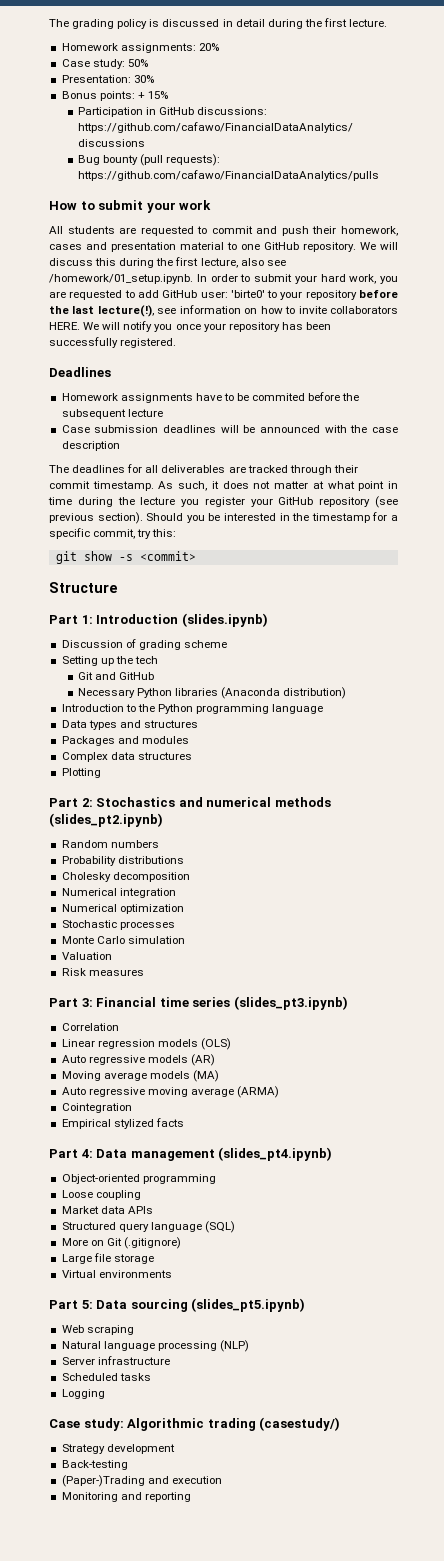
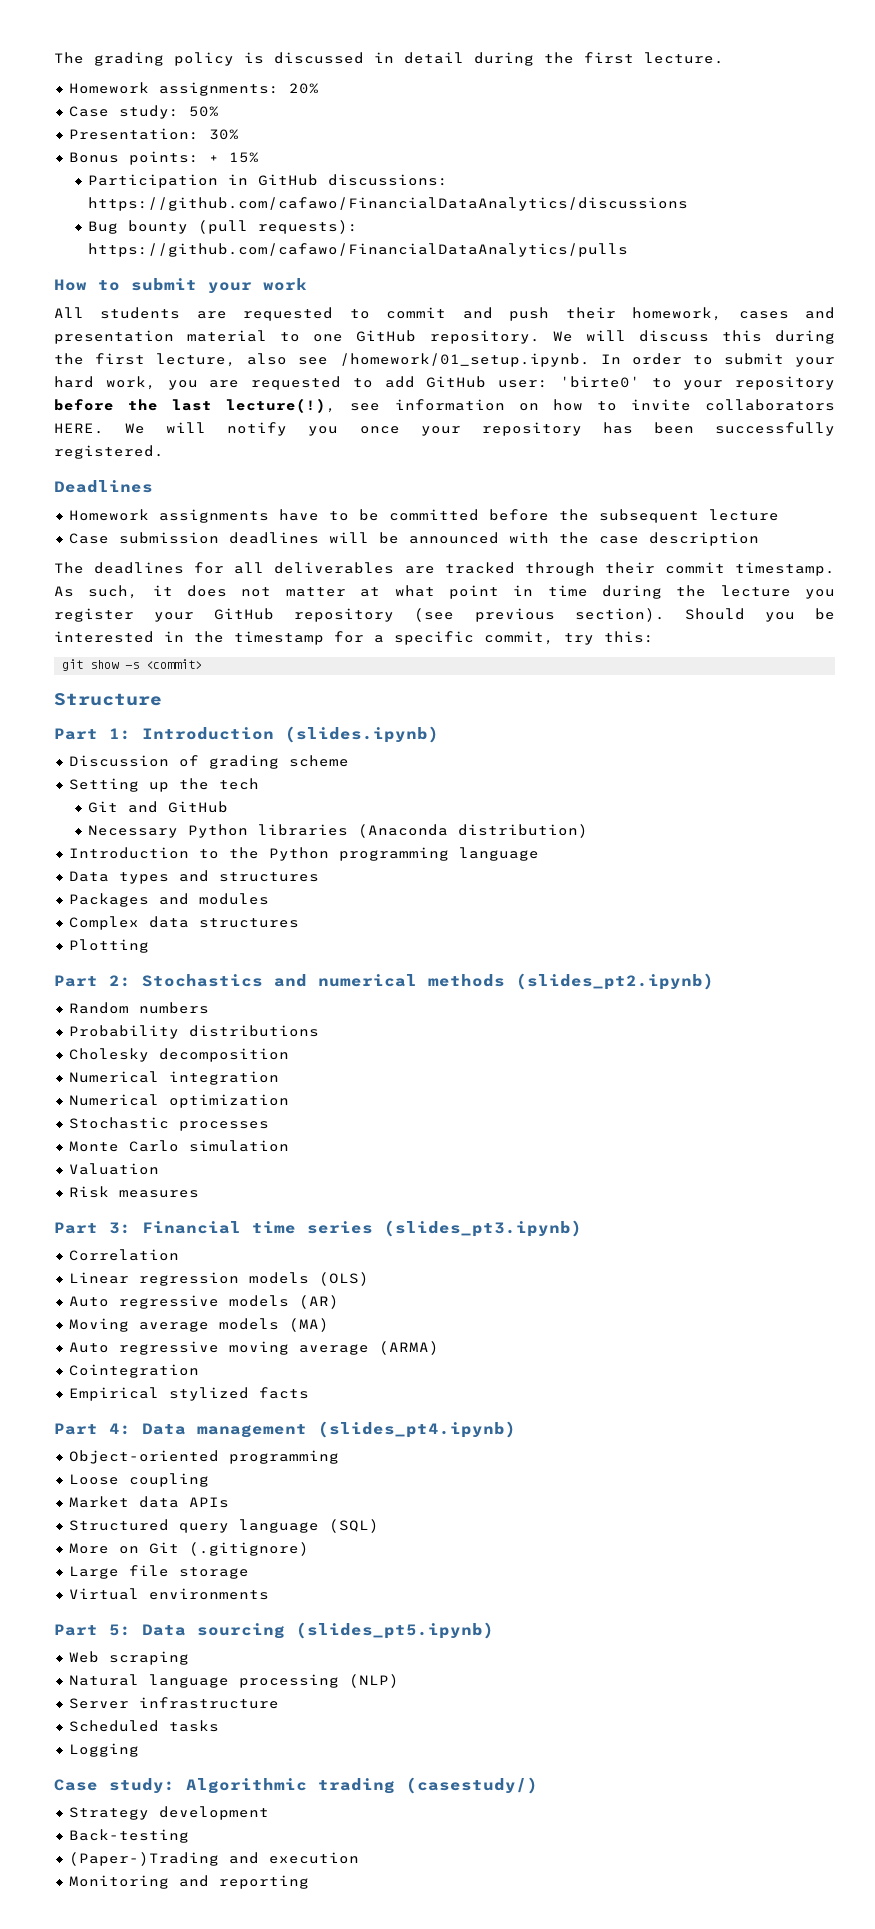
- Homework assignments have to be commited before the subsequent lecture
+ Homework assignments have to be committed before the subsequent lecture

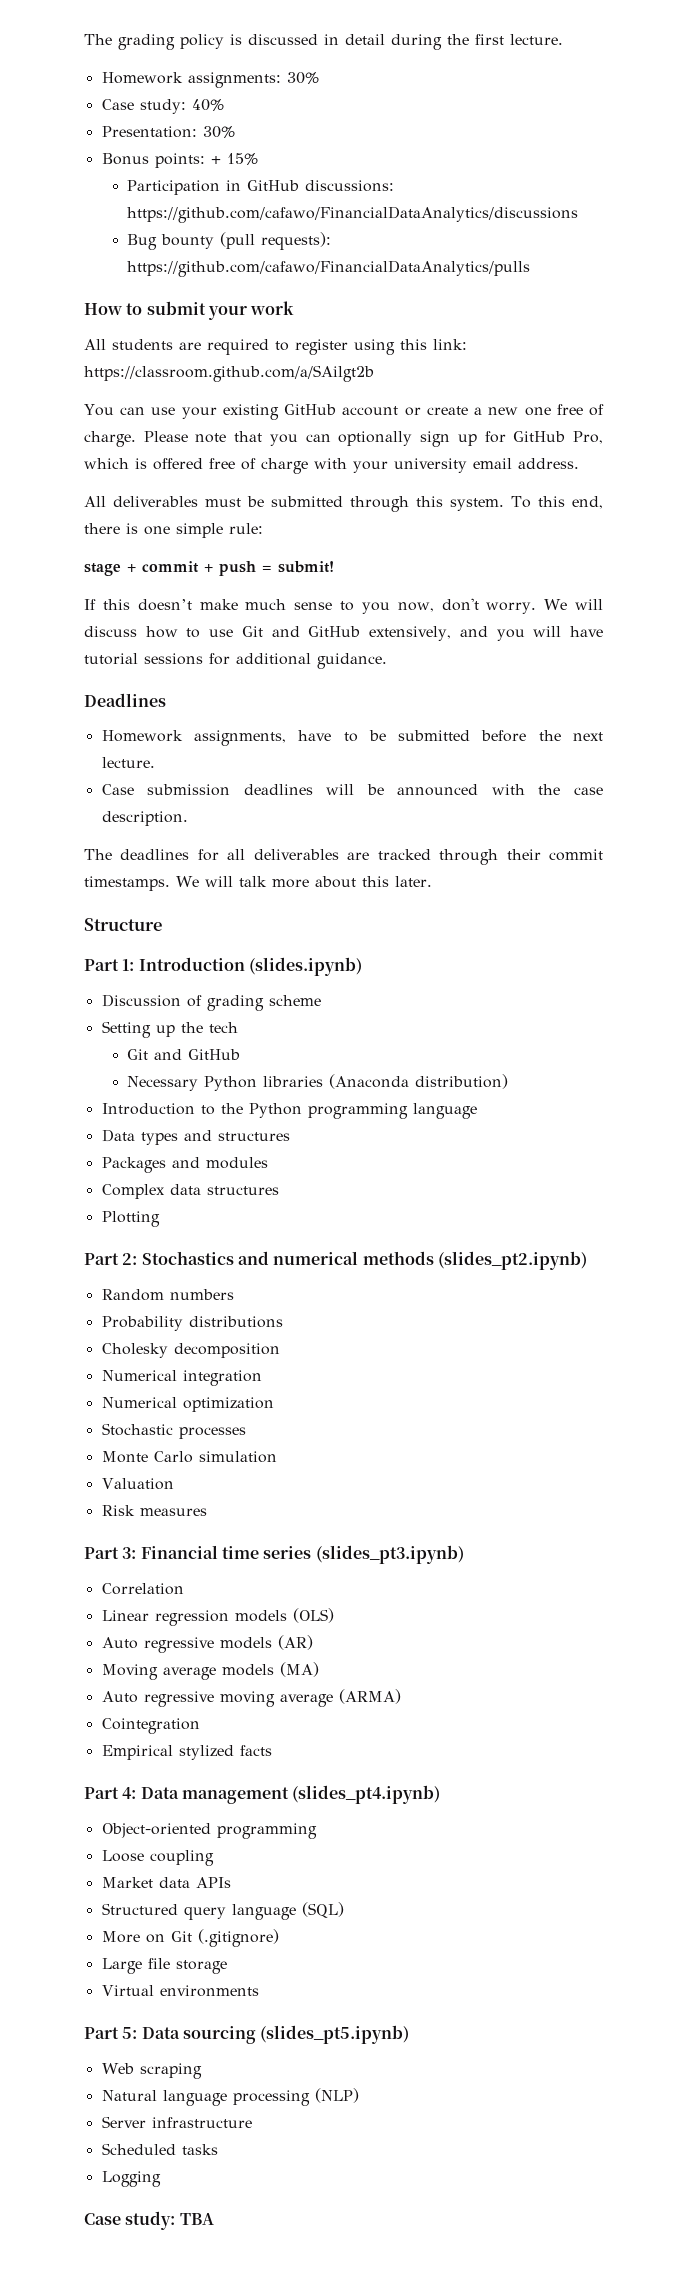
- Homework assignments: 20%
- Case study: 50%
+ Homework assignments: 30%
+ Case study: 40%
- All students are requested to commit and push their homework, cases and presentation material to one GitHub repository. We will discuss this during the first lecture, also see /homework/01_setup.ipynb. In order to submit your hard work, you are requested to add GitHub user: 'birte0' to your repository before the last lecture(!), see information on how to invite collaborators HERE. We will notify you once your repository has been successfully registered.
+ All students are required to register using this link: https://classroom.github.com/a/SAilgt2b
+ You can use your existing GitHub account or create a new one free of charge. Please note that you can optionally sign up for GitHub Pro, which is offered free of charge with your university email address.
+ All deliverables must be submitted through this system. To this end, there is one simple rule:
+ stage + commit + push = submit!
+ If this doesn’t make much sense to you now, don't worry. We will discuss how to use Git and GitHub extensively, and you will have tutorial sessions for additional guidance.
- Homework assignments have to be committed before the subsequent lecture
+ Homework assignments, have to be submitted before the next lecture.
- Case submission deadlines will be announced with the case description
+ Case submission deadlines will be announced with the case description.
- The deadlines for all deliverables are tracked through their commit timestamp. As such, it does not matter at what point in time during the lecture you register your GitHub repository (see previous section). Should you be interested in the timestamp for a specific commit, try this:
- git show -s <commit>
+ The deadlines for all deliverables are tracked through their commit timestamps. We will talk more about this later.
- Case study: Algorithmic trading (casestudy/)
- Strategy development
- Back-testing
- (Paper-)Trading and execution
- Monitoring and reporting
+ Case study: TBA

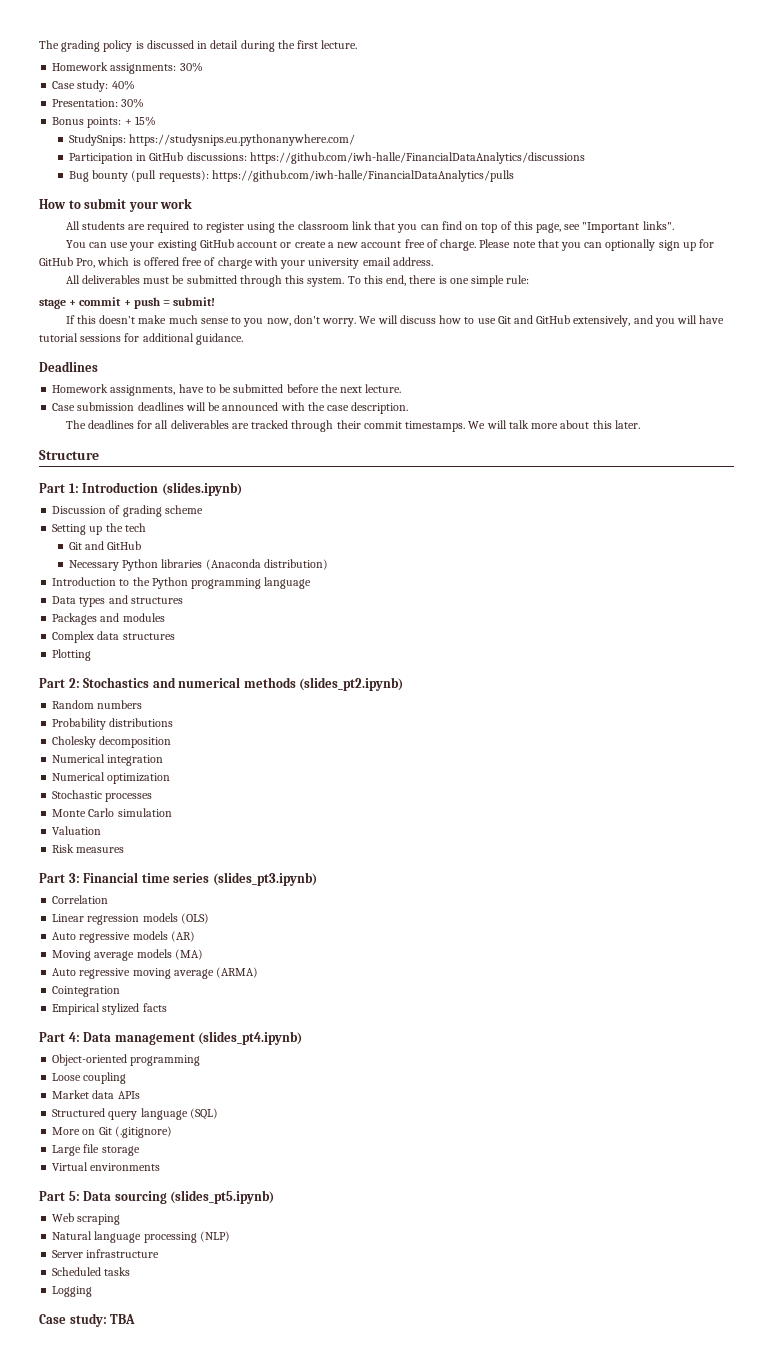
+ StudySnips: https://studysnips.eu.pythonanywhere.com/
- Participation in GitHub discussions: https://github.com/cafawo/FinancialDataAnalytics/discussions
+ Participation in GitHub discussions: https://github.com/iwh-halle/FinancialDataAnalytics/discussions
- Bug bounty (pull requests): https://github.com/cafawo/FinancialDataAnalytics/pulls
+ Bug bounty (pull requests): https://github.com/iwh-halle/FinancialDataAnalytics/pulls
- All students are required to register using this link: https://classroom.github.com/a/SAilgt2b
+ All students are required to register using the classroom link that you can find on top of this page, see "Important links".
- You can use your existing GitHub account or create a new one free of charge.
+ You can use your existing GitHub account or create a new account free of charge.

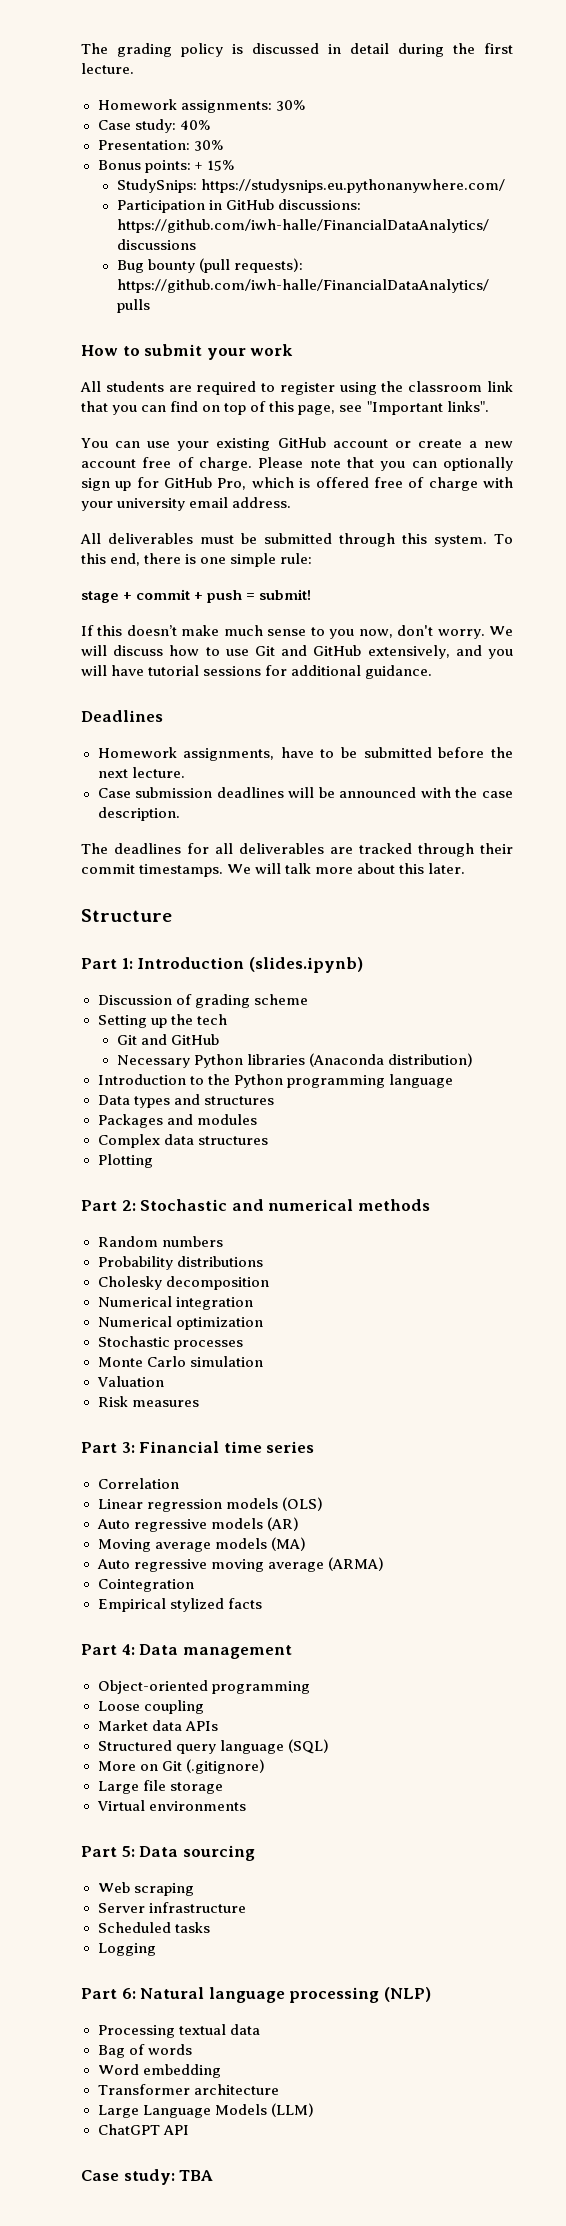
- Part 2: Stochastics and numerical methods (slides_pt2.ipynb)
+ Part 2: Stochastic and numerical methods
- Part 3: Financial time series (slides_pt3.ipynb)
+ Part 3: Financial time series
- Part 4: Data management (slides_pt4.ipynb)
+ Part 4: Data management
- Part 5: Data sourcing (slides_pt5.ipynb)
+ Part 5: Data sourcing
- Natural language processing (NLP)
+ Part 6: Natural language processing (NLP)
+ Processing textual data
+ Bag of words
+ Word embedding
+ Transformer architecture
+ Large Language Models (LLM)
+ ChatGPT API

